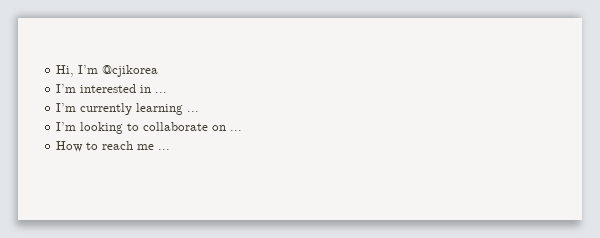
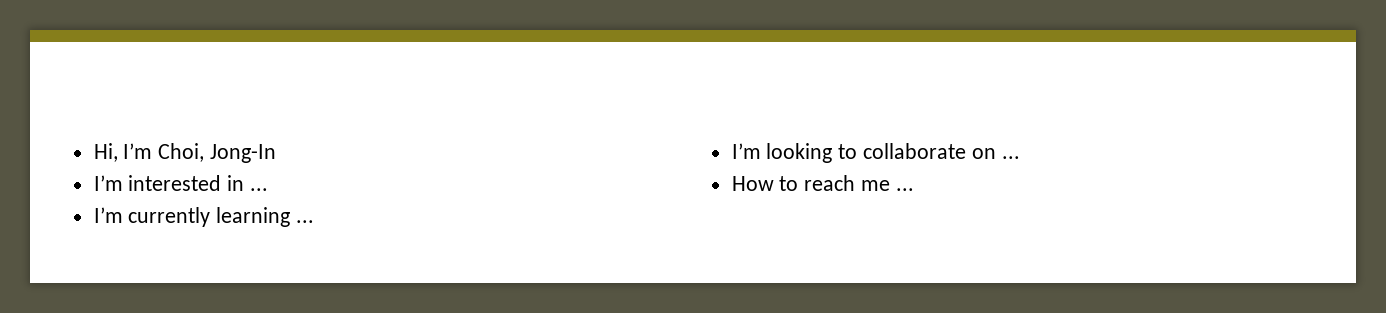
- Hi, I’m @cjikorea
+ Hi, I’m Choi, Jong-In

